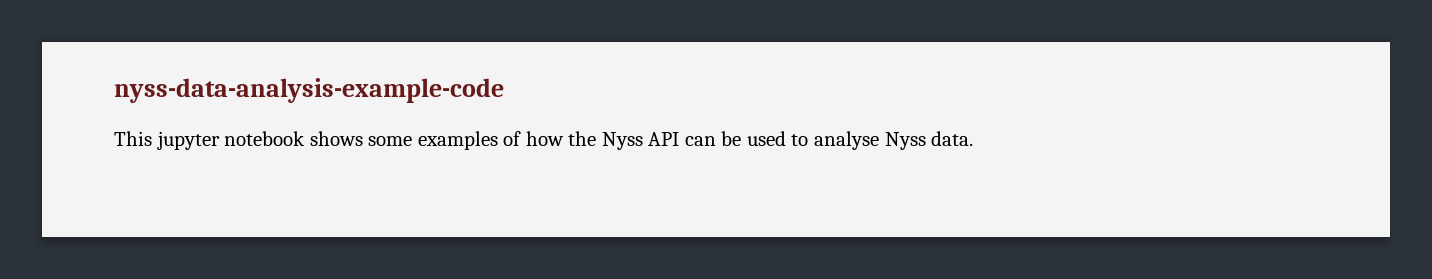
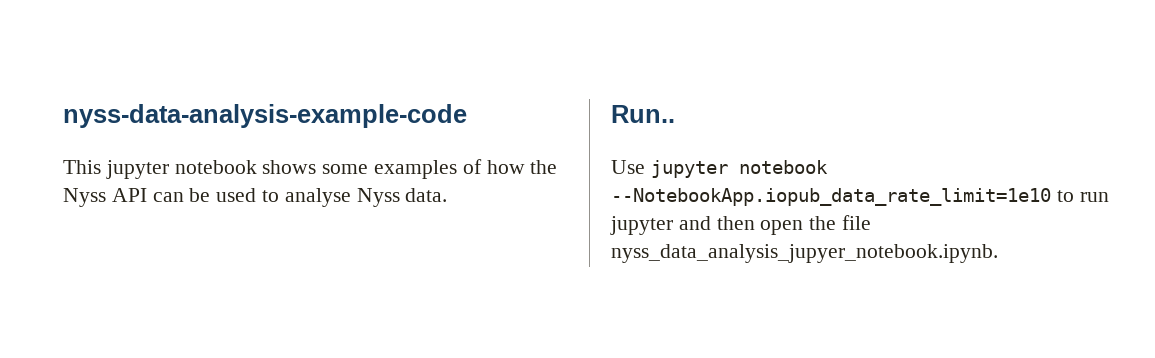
+ Run..
+ Use jupyter notebook --NotebookApp.iopub_data_rate_limit=1e10 to run jupyter and then open the file nyss_data_analysis_jupyer_notebook.ipynb.

